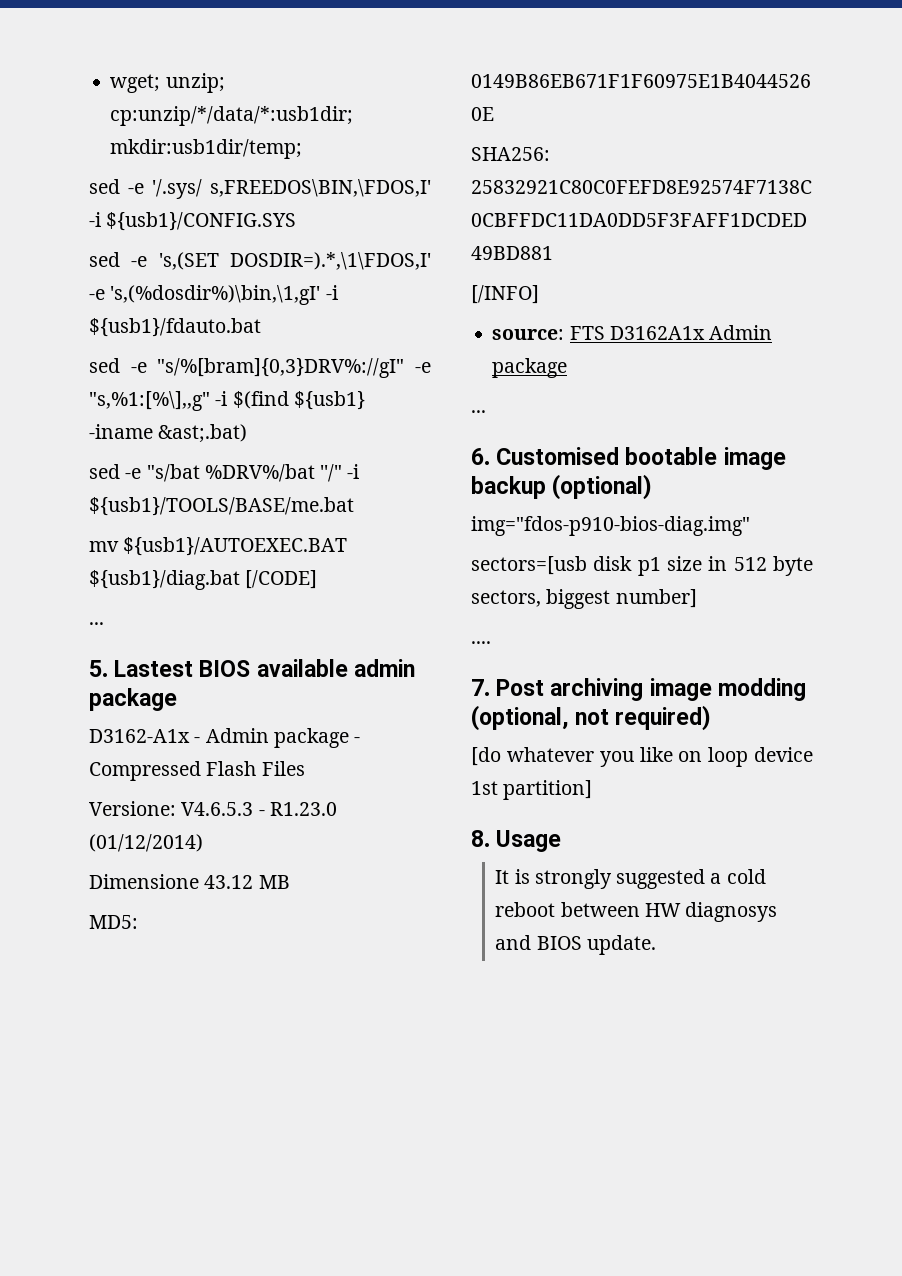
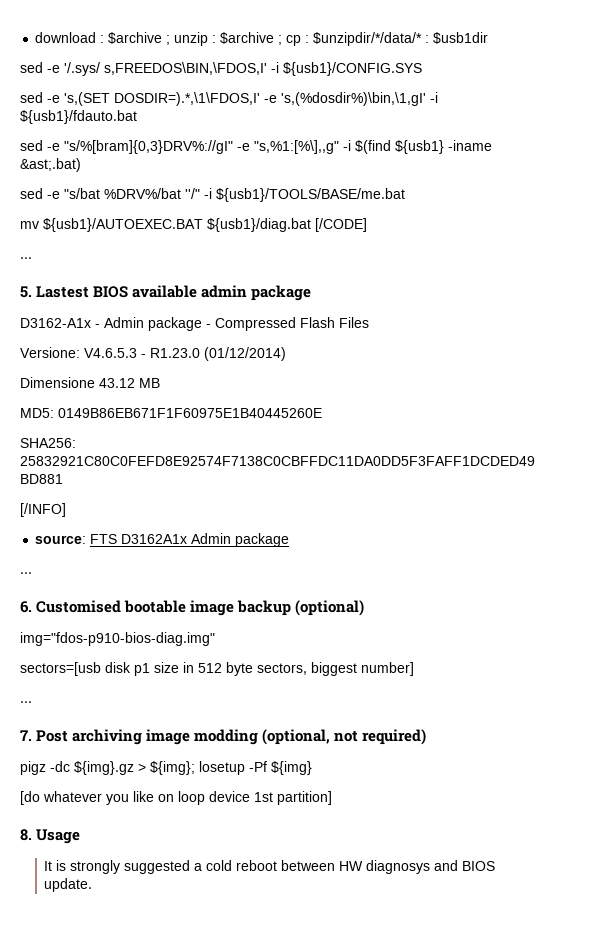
- wget; unzip; cp:unzip/*/data/*:usb1dir; mkdir:usb1dir/temp;
+ download : $archive ; unzip : $archive ; cp : $unzipdir/*/data/* : $usb1dir
  sectors=[usb disk p1 size in 512 byte sectors, biggest number]
- ....
+ ...
+ pigz -dc ${img}.gz > ${img}; losetup -Pf ${img}

